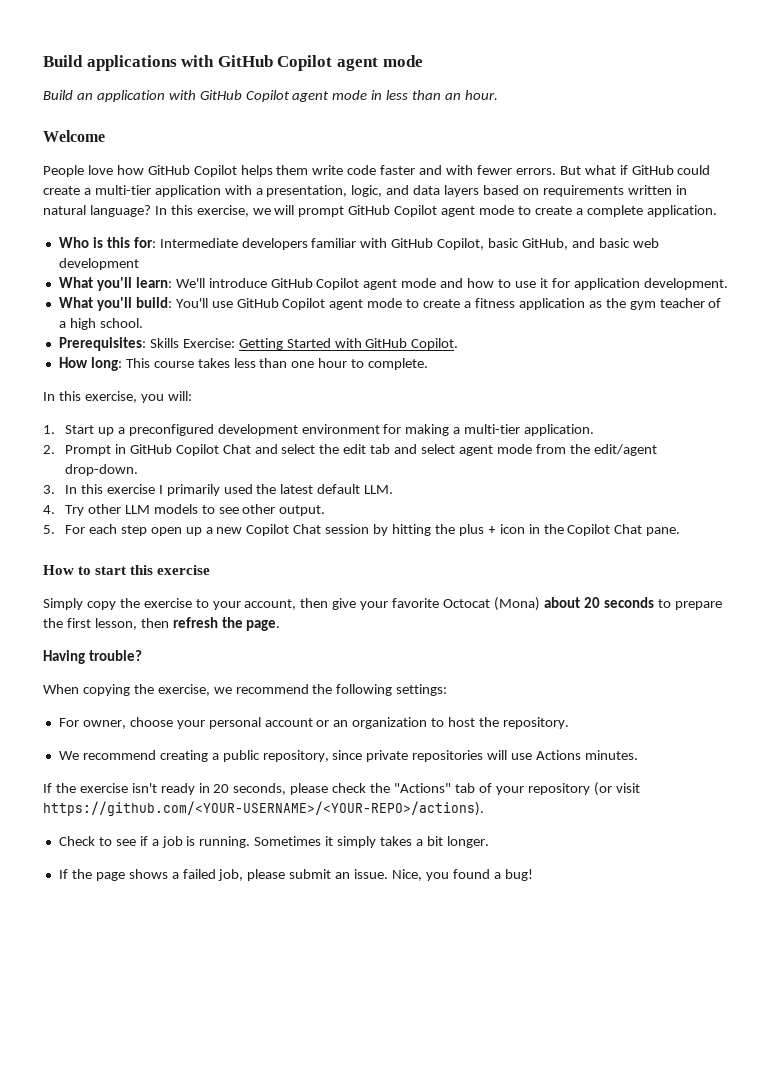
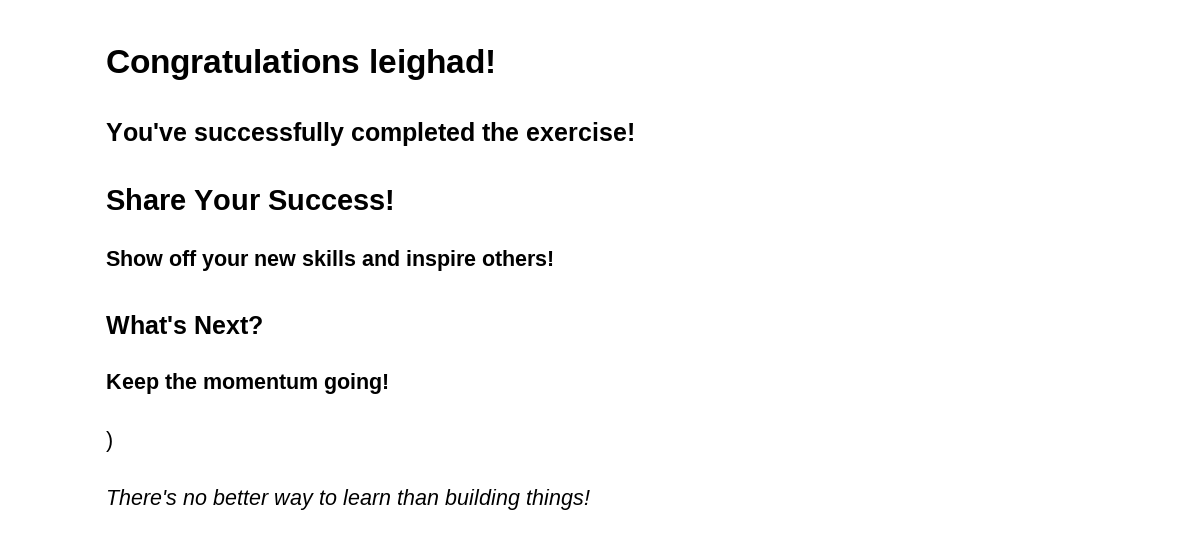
- Build applications with GitHub Copilot agent mode
- Build an application with GitHub Copilot agent mode in less than an hour.
- Welcome
- People love how GitHub Copilot helps them write code faster and with fewer errors. But what if GitHub could create a multi-tier application with a presentation, logic, and data layers based on requirements written in natural language? In this exercise, we will prompt GitHub Copilot agent mode to create a complete application.
- Who is this for: Intermediate developers familiar with GitHub Copilot, basic GitHub, and basic web development
- What you'll learn: We'll introduce GitHub Copilot agent mode and how to use it for application development.
- What you'll build: You'll use GitHub Copilot agent mode to create a fitness application as the gym teacher of a high school.
- Prerequisites: Skills Exercise: Getting Started with GitHub Copilot.
- How long: This course takes less than one hour to complete.
- In this exercise, you will:
- 1. Start up a preconfigured development environment for making a multi-tier application.
- 2. Prompt in GitHub Copilot Chat and select the edit tab and select agent mode from the edit/agent drop-down.
- 3. In this exercise I primarily used the latest default LLM.
- 4. Try other LLM models to see other output.
- 5. For each step open up a new Copilot Chat session by hitting the plus + icon in the Copilot Chat pane.
- How to start this exercise
- Simply copy the exercise to your account, then give your favorite Octocat (Mona) about 20 seconds to prepare the first lesson, then refresh the page.
- Having trouble?
- When copying the exercise, we recommend the following settings:
- For owner, choose your personal account or an organization to host the repository.
- We recommend creating a public repository, since private repositories will use Actions minutes.
- If the exercise isn't ready in 20 seconds, please check the "Actions" tab of your repository (or visit https://github.com/<YOUR-USERNAME>/<YOUR-REPO>/actions).
- Check to see if a job is running. Sometimes it simply takes a bit longer.
- If the page shows a failed job, please submit an issue. Nice, you found a bug!
+ Congratulations leighad!
+ You've successfully completed the exercise!
+ Share Your Success!
+ Show off your new skills and inspire others!
+ What's Next?
+ Keep the momentum going!
+ )
+ There's no better way to learn than building things!

